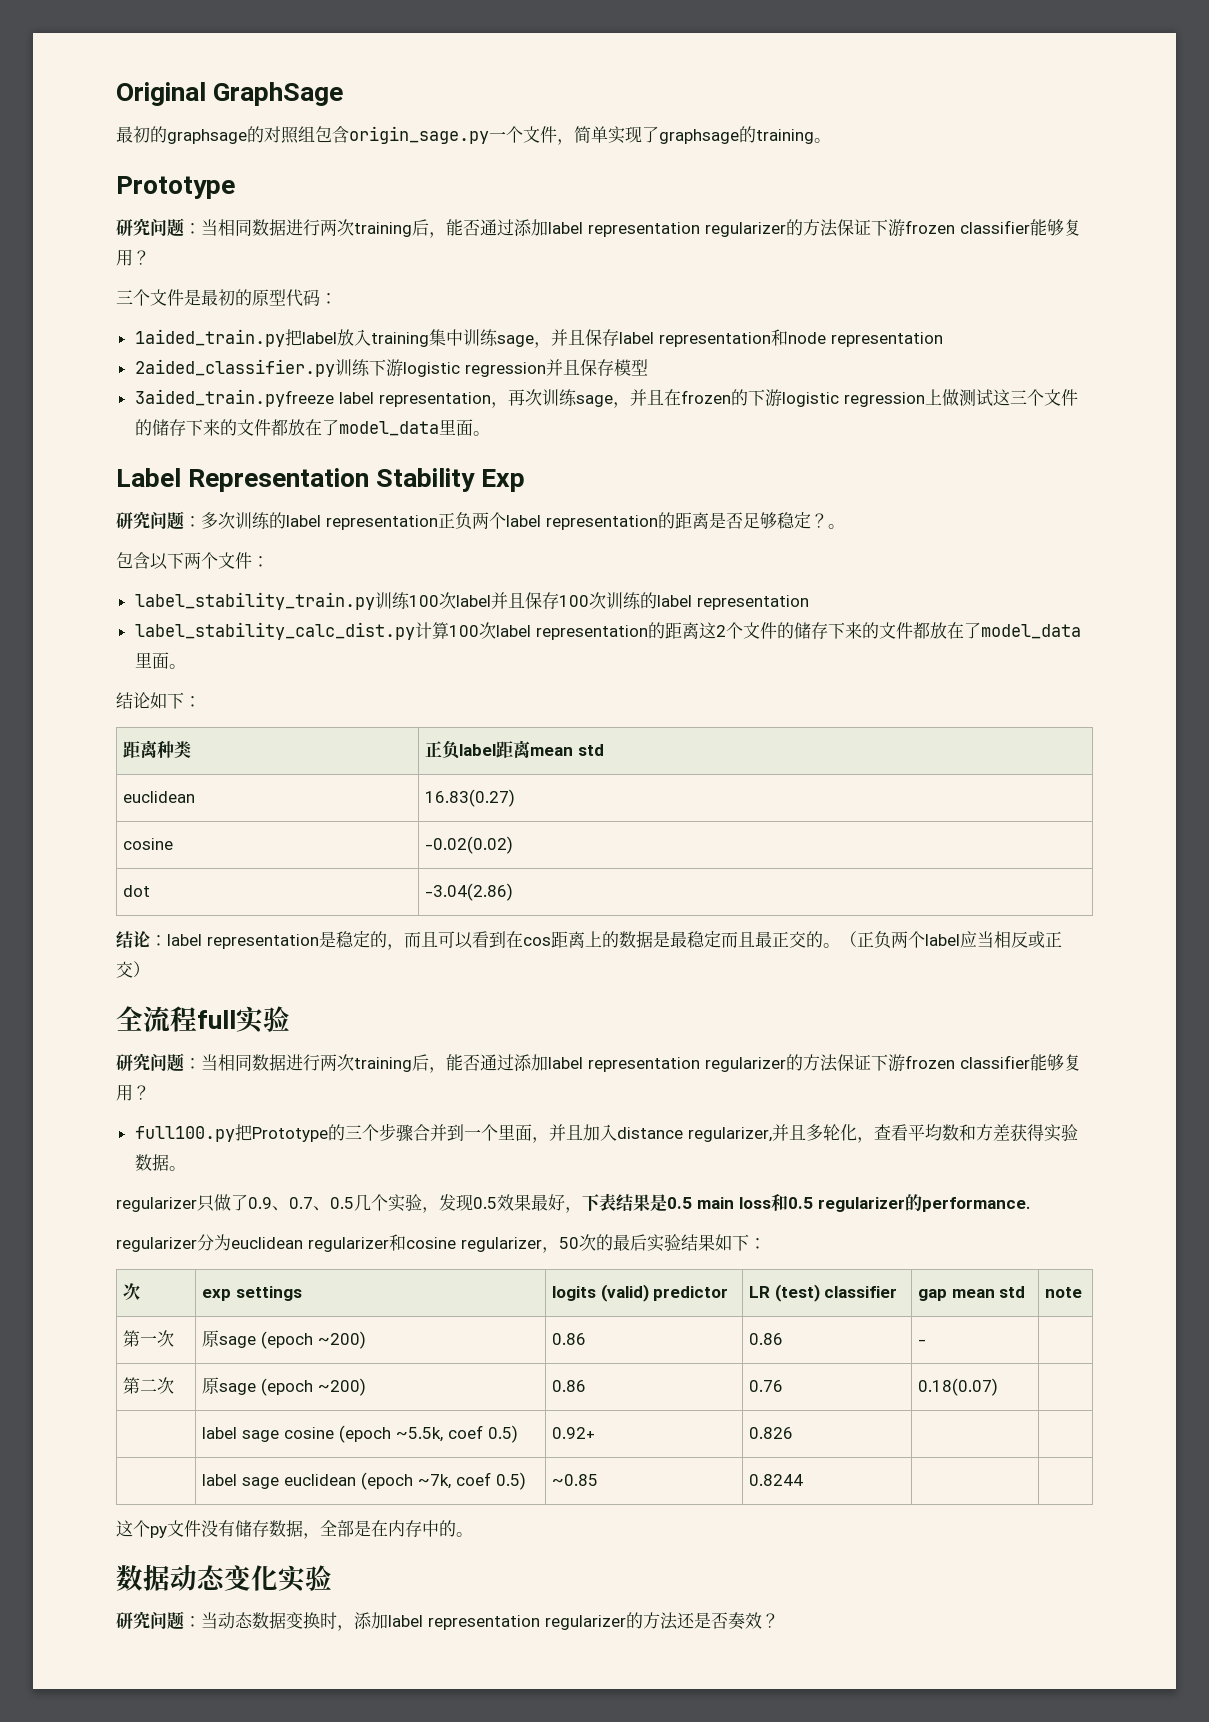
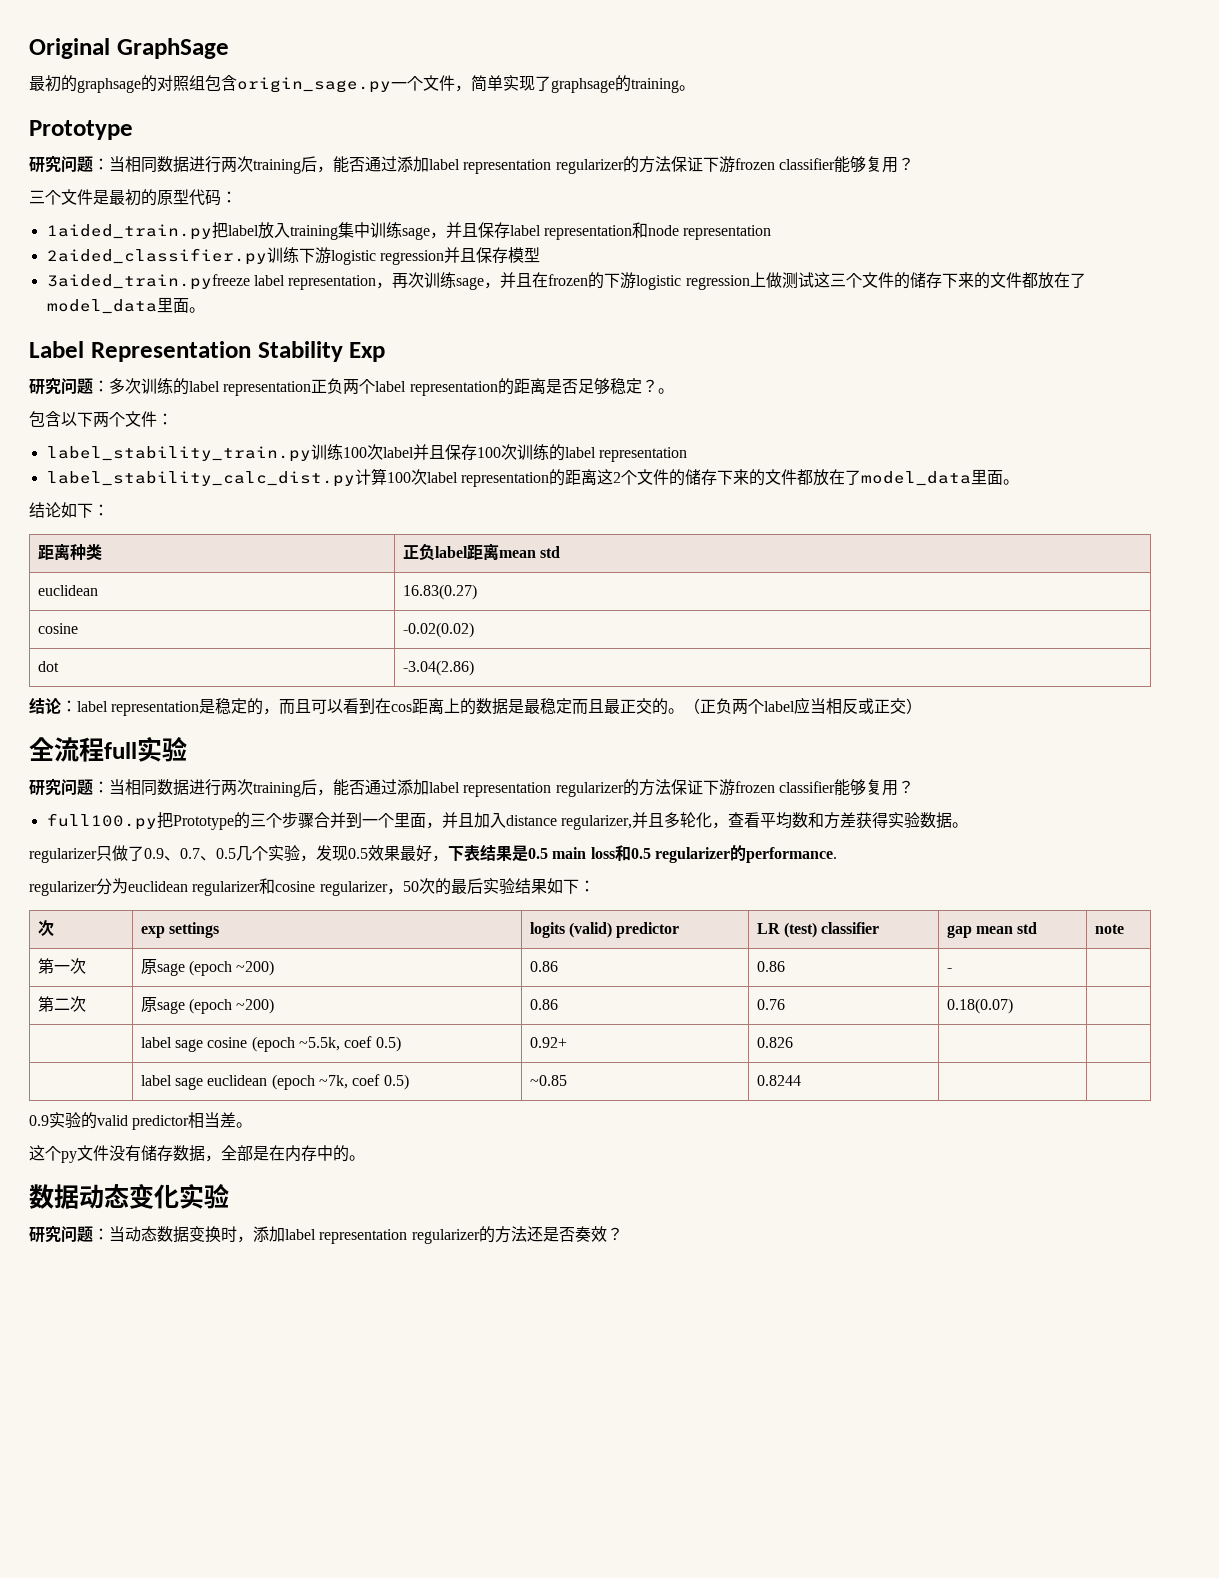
+ 0.9实验的valid predictor相当差。

